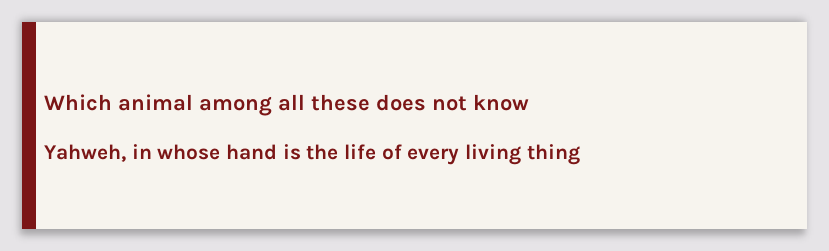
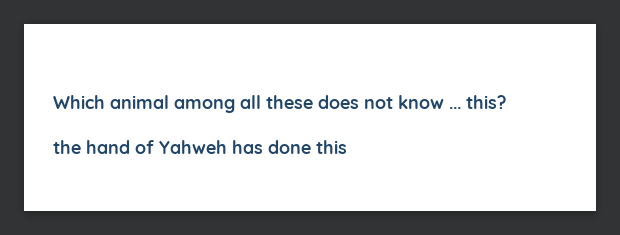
- Which animal among all these does not know
- Yahweh, in whose hand is the life of every living thing
+ Which animal among all these does not know ... this?
+ the hand of Yahweh has done this

